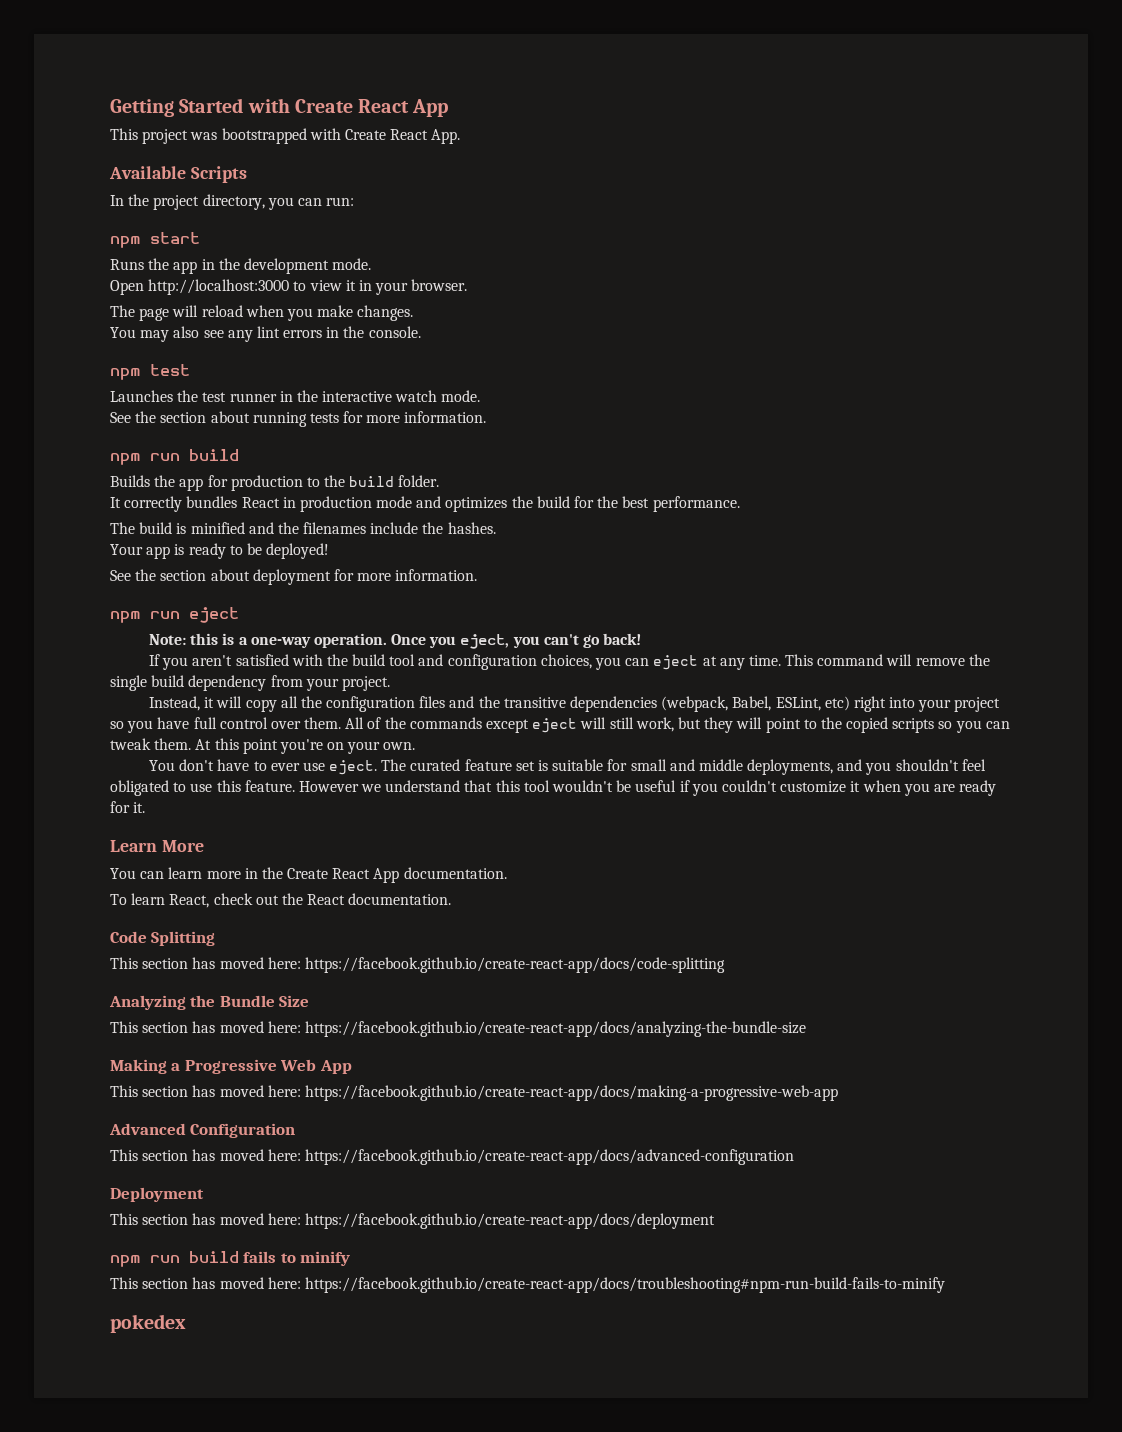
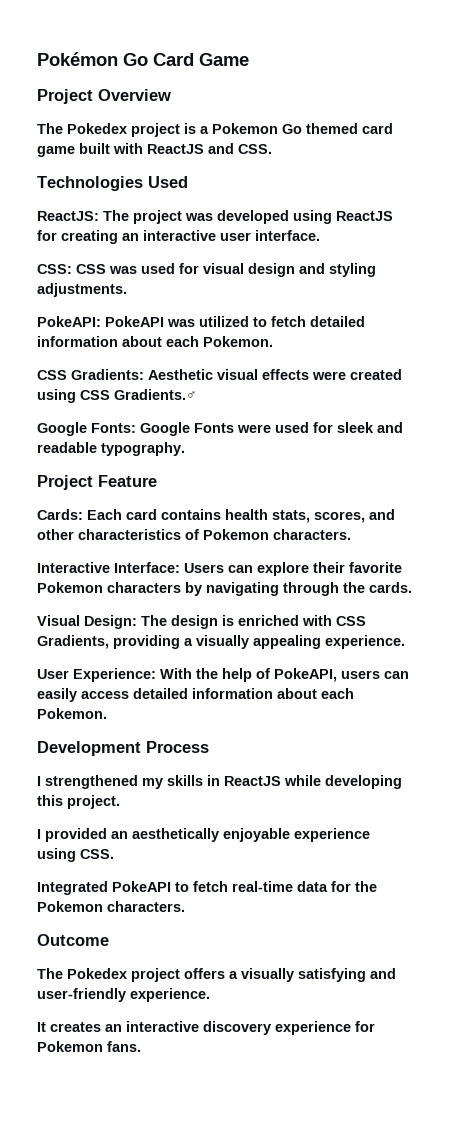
- Getting Started with Create React App
- This project was bootstrapped with Create React App.
- Available Scripts
- In the project directory, you can run:
- npm start
- Runs the app in the development mode.
- Open http://localhost:3000 to view it in your browser.
- The page will reload when you make changes.
- You may also see any lint errors in the console.
- npm test
- Launches the test runner in the interactive watch mode.
- See the section about running tests for more information.
- npm run build
- Builds the app for production to the build folder.
- It correctly bundles React in production mode and optimizes the build for the best performance.
- The build is minified and the filenames include the hashes.
- Your app is ready to be deployed!
- See the section about deployment for more information.
- npm run eject
- Note: this is a one-way operation. Once you eject, you can't go back!
- If you aren't satisfied with the build tool and configuration choices, you can eject at any time. This command will remove the single build dependency from your project.
- Instead, it will copy all the configuration files and the transitive dependencies (webpack, Babel, ESLint, etc) right into your project so you have full control over them. All of the commands except eject will still work, but they will point to the copied scripts so you can tweak them. At this point you're on your own.
- You don't have to ever use eject. The curated feature set is suitable for small and middle deployments, and you shouldn't feel obligated to use this feature. However we understand that this tool wouldn't be useful if you couldn't customize it when you are ready for it.
- Learn More
- You can learn more in the Create React App documentation.
- To learn React, check out the React documentation.
- Code Splitting
- This section has moved here: https://facebook.github.io/create-react-app/docs/code-splitting
- Analyzing the Bundle Size
- This section has moved here: https://facebook.github.io/create-react-app/docs/analyzing-the-bundle-size
- Making a Progressive Web App
- This section has moved here: https://facebook.github.io/create-react-app/docs/making-a-progressive-web-app
- Advanced Configuration
- This section has moved here: https://facebook.github.io/create-react-app/docs/advanced-configuration
- Deployment
- This section has moved here: https://facebook.github.io/create-react-app/docs/deployment
- npm run build fails to minify
- This section has moved here: https://facebook.github.io/create-react-app/docs/troubleshooting#npm-run-build-fails-to-minify
- pokedex
+ Pokémon Go Card Game
+ Project Overview
+ The Pokedex project is a Pokemon Go themed card game built with ReactJS and CSS.
+ Technologies Used
+ ReactJS: The project was developed using ReactJS for creating an interactive user interface.
+ CSS: CSS was used for visual design and styling adjustments.
+ PokeAPI: PokeAPI was utilized to fetch detailed information about each Pokemon.
+ CSS Gradients: Aesthetic visual effects were created using CSS Gradients.♂
+ Google Fonts: Google Fonts were used for sleek and readable typography.
+ Project Feature
+ Cards: Each card contains health stats, scores, and other characteristics of Pokemon characters.
+ Interactive Interface: Users can explore their favorite Pokemon characters by navigating through the cards.
+ Visual Design: The design is enriched with CSS Gradients, providing a visually appealing experience.
+ User Experience: With the help of PokeAPI, users can easily access detailed information about each Pokemon.
+ Development Process
+ I strengthened my skills in ReactJS while developing this project.
+ I provided an aesthetically enjoyable experience using CSS.
+ Integrated PokeAPI to fetch real-time data for the Pokemon characters.
+ Outcome
+ The Pokedex project offers a visually satisfying and user-friendly experience.
+ It creates an interactive discovery experience for Pokemon fans.

